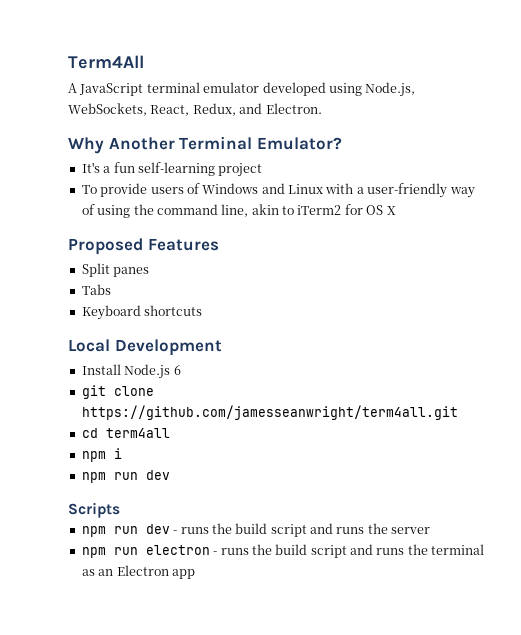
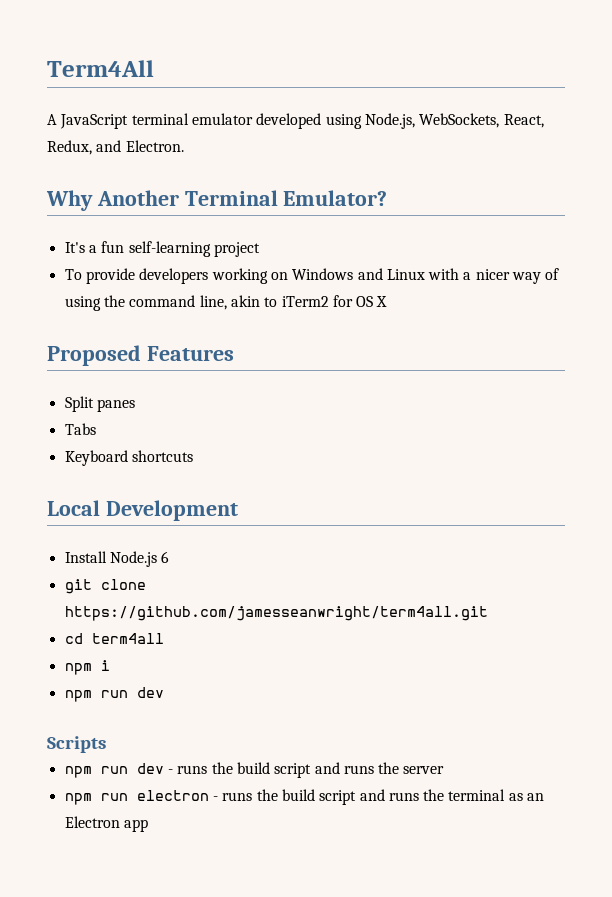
- To provide users of Windows and Linux with a user-friendly way of using the command line, akin to iTerm2 for OS X
+ To provide developers working on Windows and Linux with a nicer way of using the command line, akin to iTerm2 for OS X

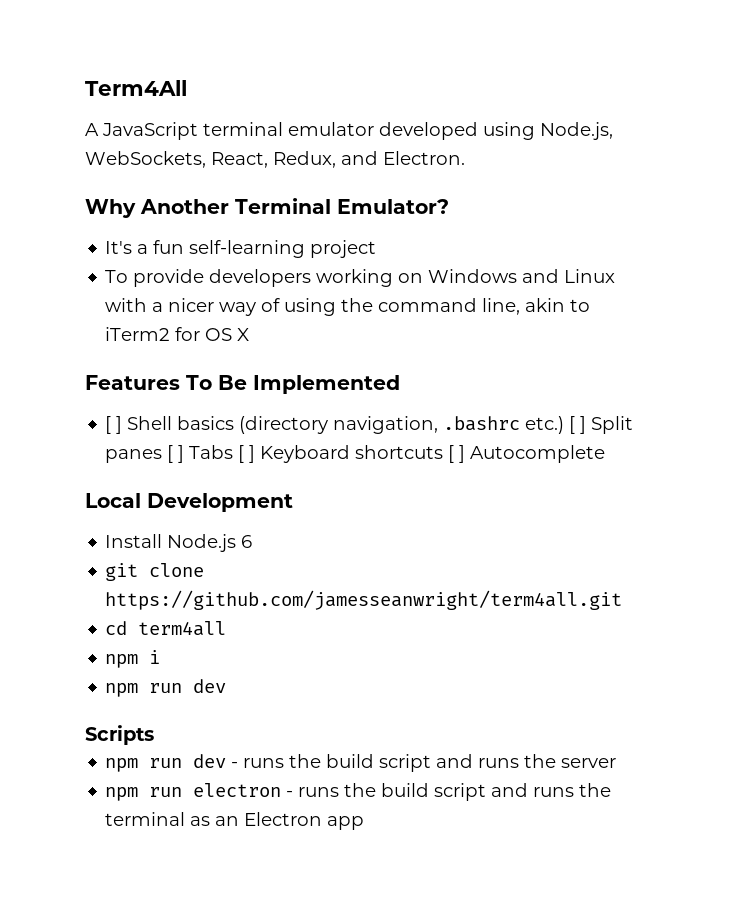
- Proposed Features
- Split panes
- Tabs
- Keyboard shortcuts
+ Features To Be Implemented
+ [ ] Shell basics (directory navigation, .bashrc etc.) [ ] Split panes [ ] Tabs [ ] Keyboard shortcuts [ ] Autocomplete

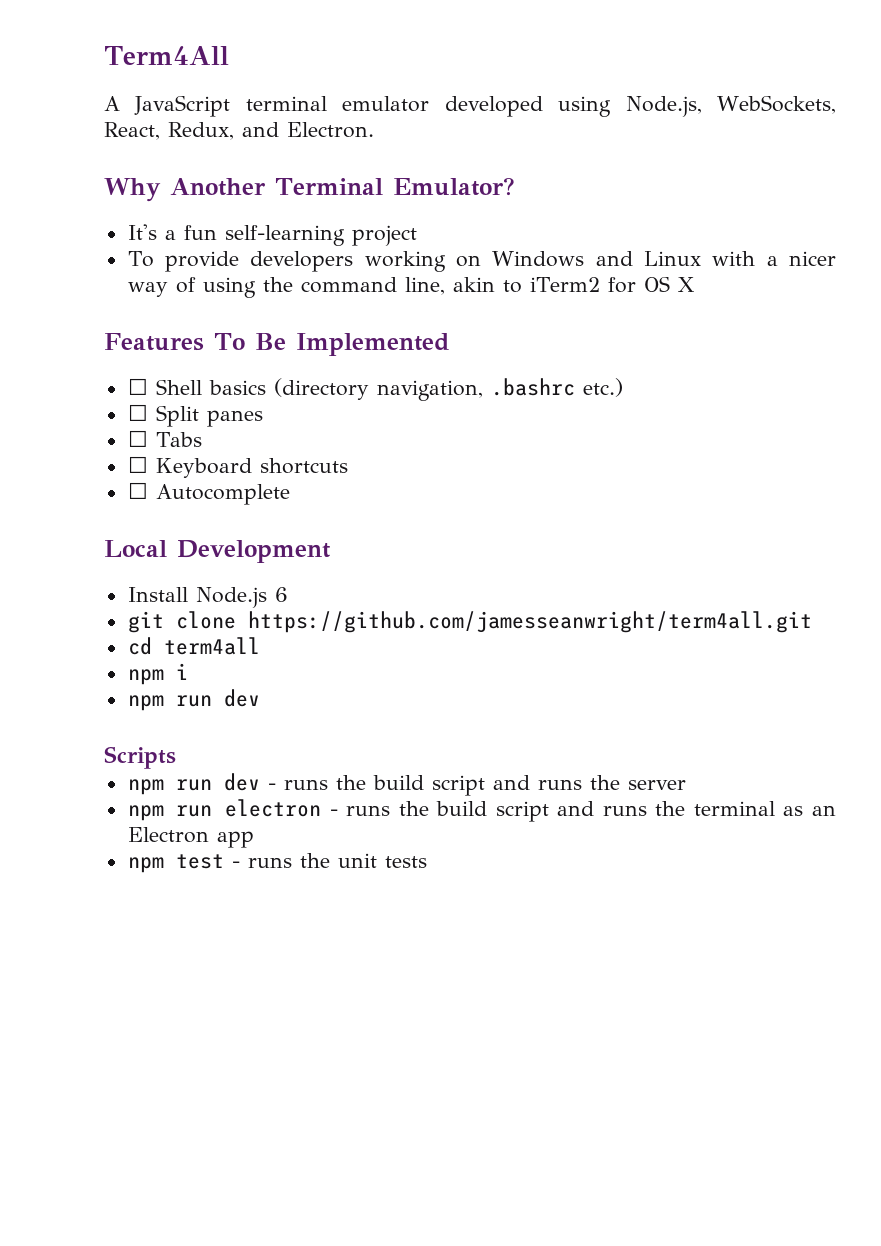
- [ ] Shell basics (directory navigation, .bashrc etc.) [ ] Split panes [ ] Tabs [ ] Keyboard shortcuts [ ] Autocomplete
+ ☐ Shell basics (directory navigation, .bashrc etc.)
+ ☐ Split panes
+ ☐ Tabs
+ ☐ Keyboard shortcuts
+ ☐ Autocomplete
+ npm test - runs the unit tests

